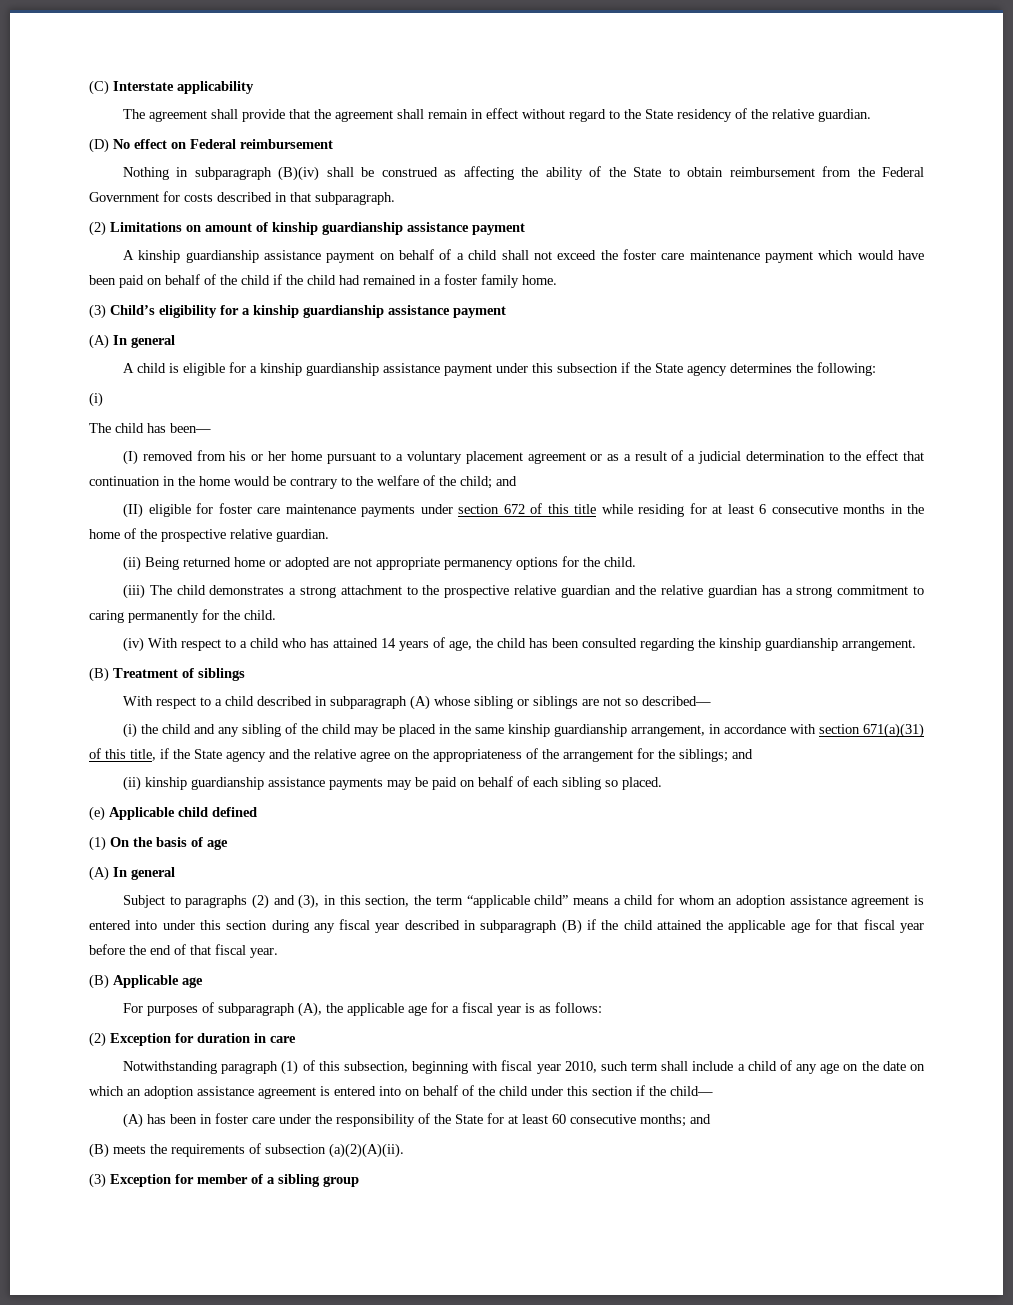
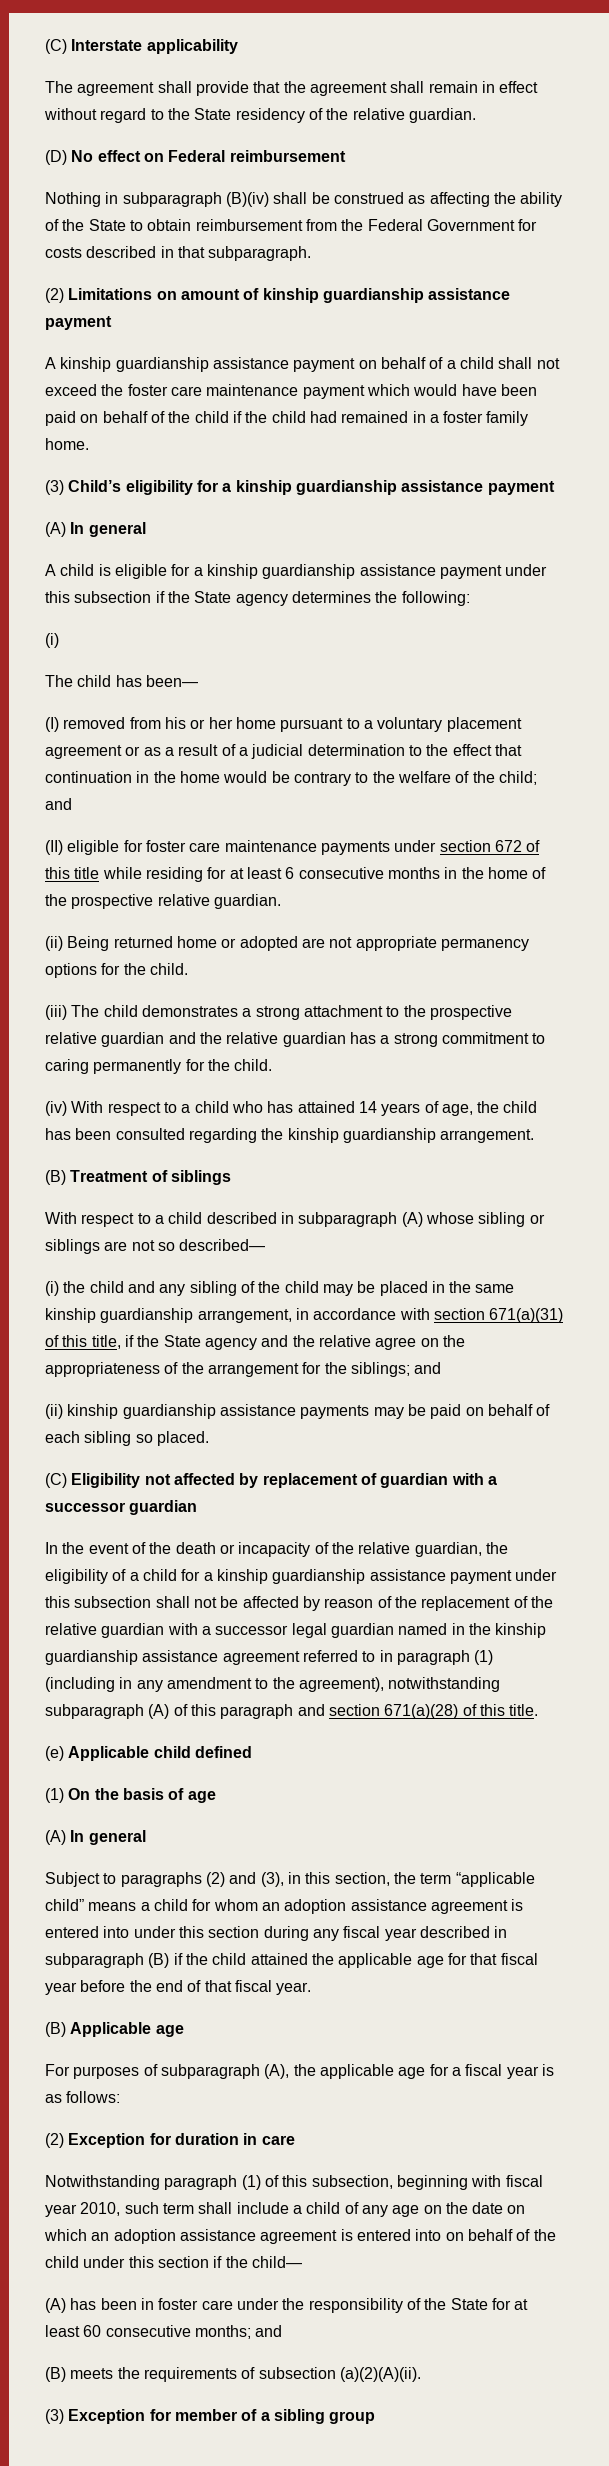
+ (C) Eligibility not affected by replacement of guardian with a successor guardian
+ In the event of the death or incapacity of the relative guardian, the eligibility of a child for a kinship guardianship assistance payment under this subsection shall not be affected by reason of the replacement of the relative guardian with a successor legal guardian named in the kinship guardianship assistance agreement referred to in paragraph (1) (including in any amendment to the agreement), notwithstanding subparagraph (A) of this paragraph and section 671(a)(28) of this title.

